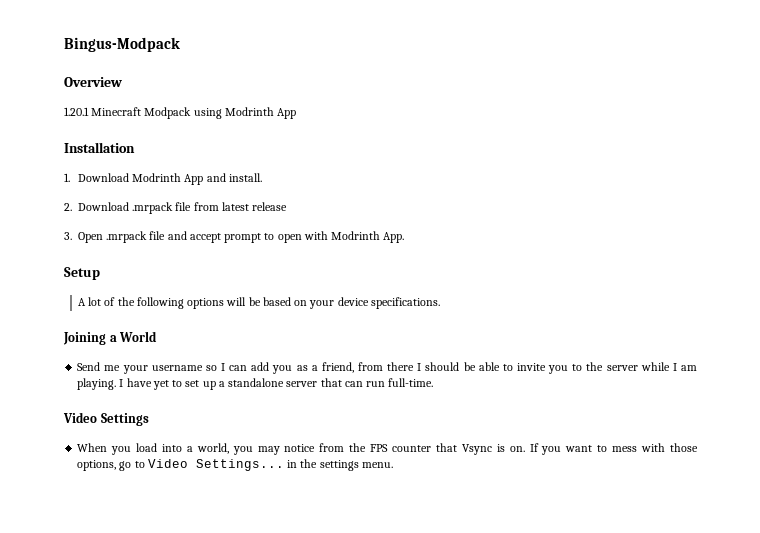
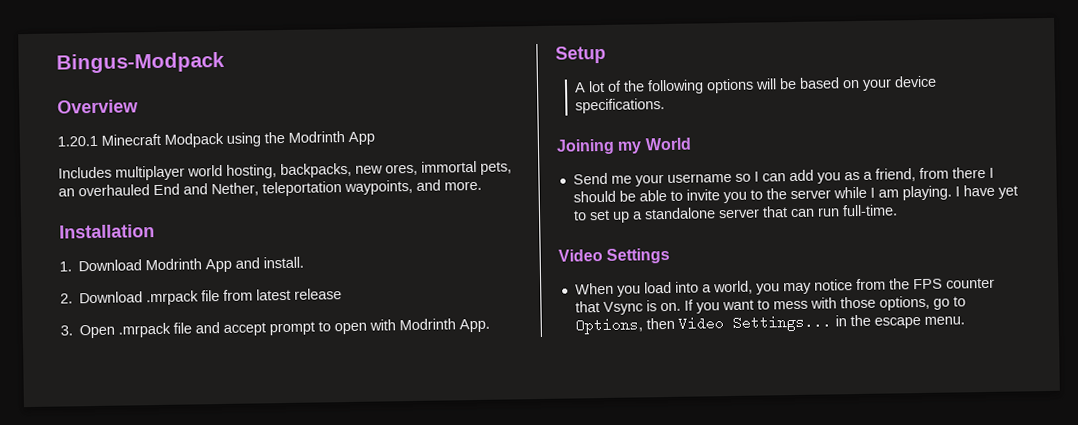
- 1.20.1 Minecraft Modpack using Modrinth App
+ 1.20.1 Minecraft Modpack using the Modrinth App
+ Includes multiplayer world hosting, backpacks, new ores, immortal pets, an overhauled End and Nether, teleportation waypoints, and more.
- Joining a World
+ Joining my World
- If you want to mess with those options, go to Video Settings... in the settings menu.
+ If you want to mess with those options, go to Options, then Video Settings... in the escape menu.

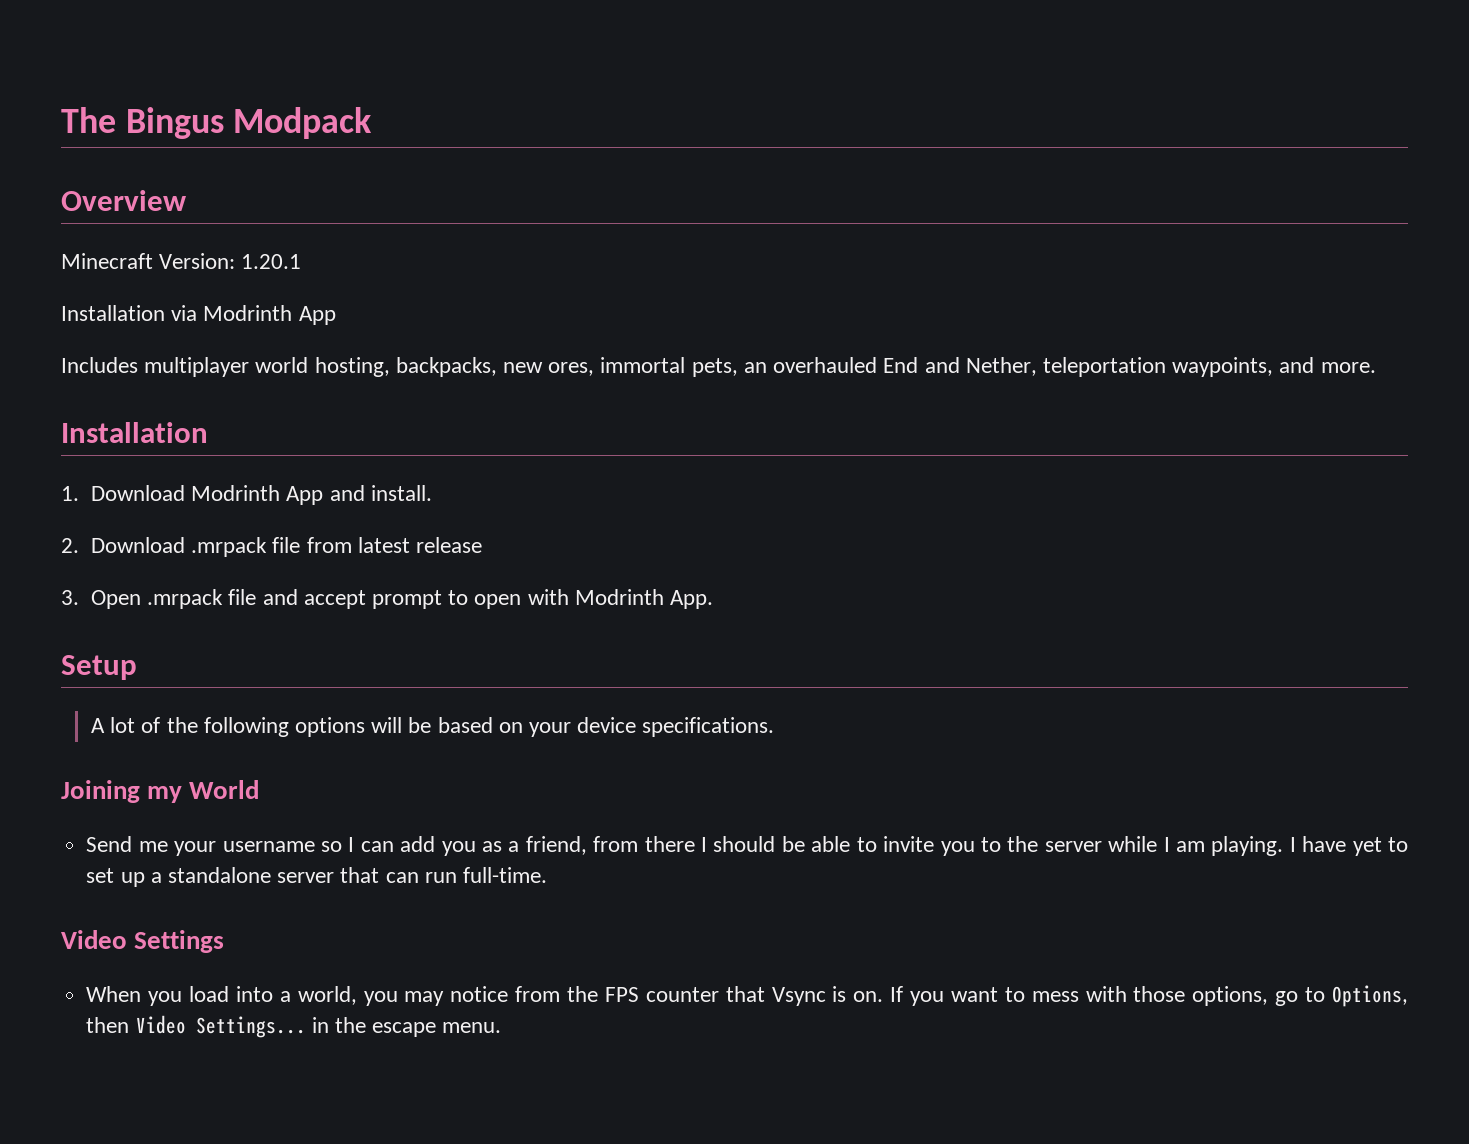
- Bingus-Modpack
+ The Bingus Modpack
- 1.20.1 Minecraft Modpack using the Modrinth App
+ Minecraft Version: 1.20.1
+ Installation via Modrinth App

